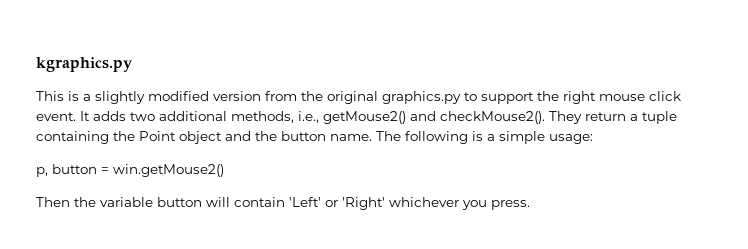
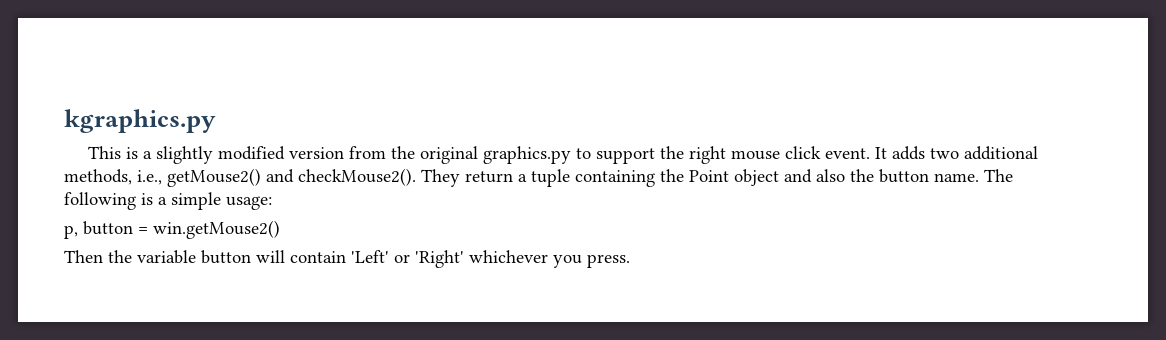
- They return a tuple containing the Point object and the button name.
+ They return a tuple containing the Point object and also the button name.

